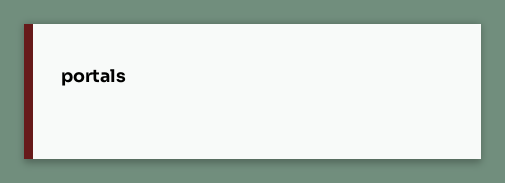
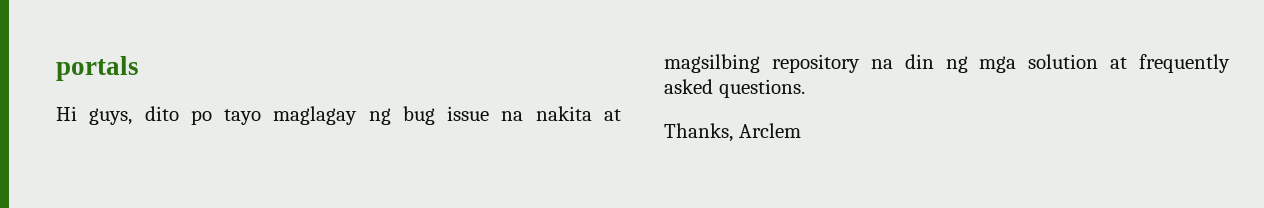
+ Hi guys, dito po tayo maglagay ng bug issue na nakita at magsilbing repository na din ng mga solution at frequently asked questions.
+ Thanks, Arclem

